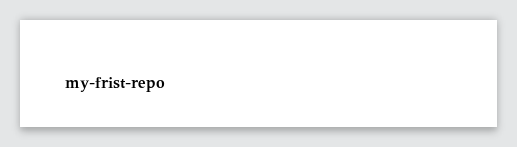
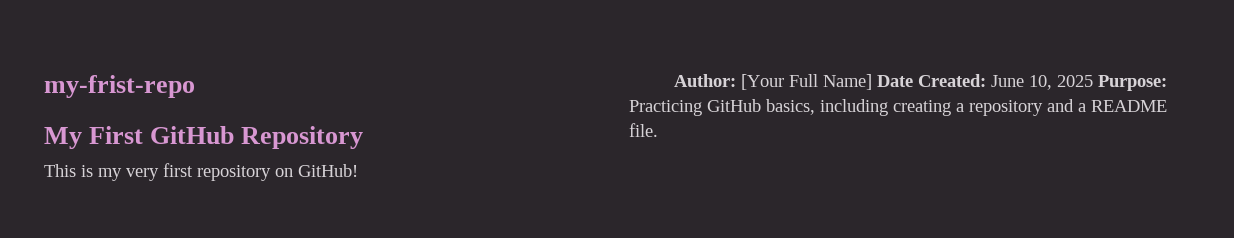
+ My First GitHub Repository
+ This is my very first repository on GitHub!
+ Author: [Your Full Name] Date Created: June 10, 2025 Purpose: Practicing GitHub basics, including creating a repository and a README file.

